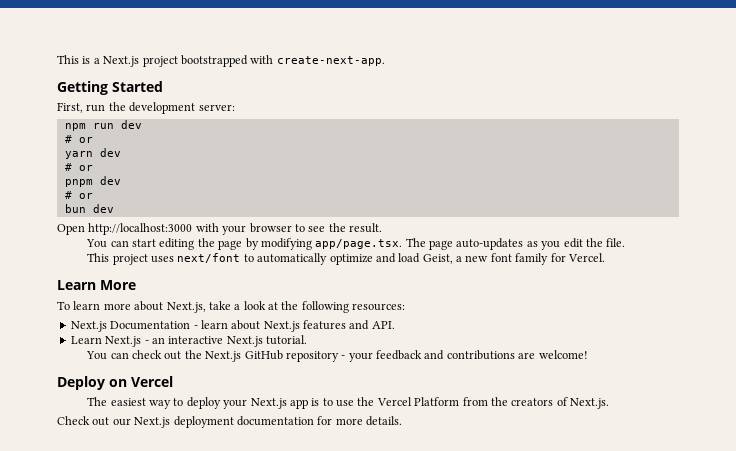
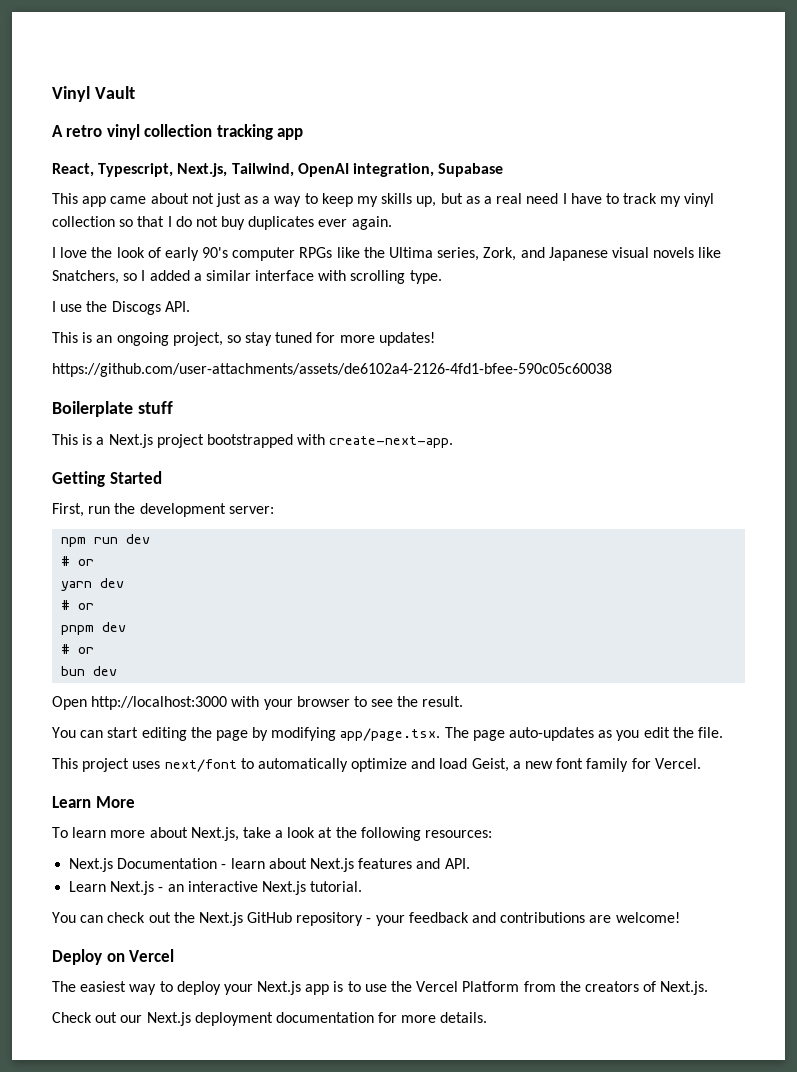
+ Vinyl Vault
+ A retro vinyl collection tracking app
+ React, Typescript, Next.js, Tailwind, OpenAI integration, Supabase
+ This app came about not just as a way to keep my skills up, but as a real need I have to track my vinyl collection so that I do not buy duplicates ever again.
+ I love the look of early 90's computer RPGs like the Ultima series, Zork, and Japanese visual novels like Snatchers, so I added a similar interface with scrolling type.
+ I use the Discogs API.
+ This is an ongoing project, so stay tuned for more updates!
+ https://github.com/user-attachments/assets/de6102a4-2126-4fd1-bfee-590c05c60038
+ Boilerplate stuff

